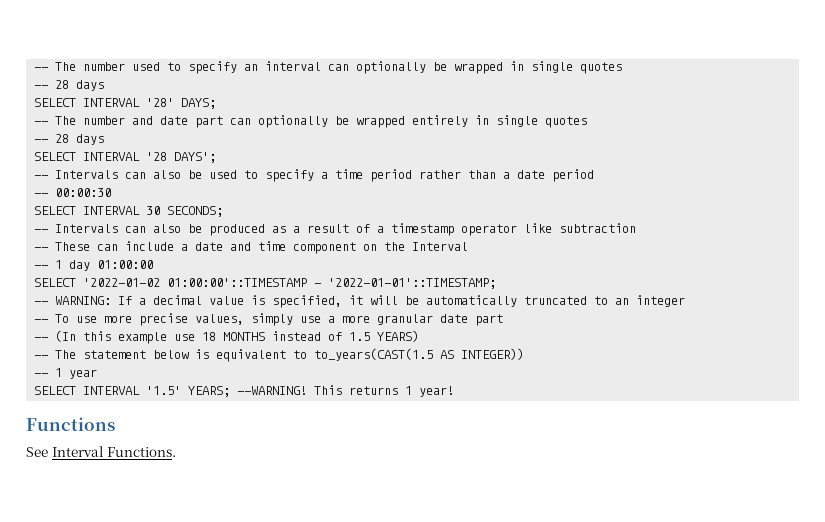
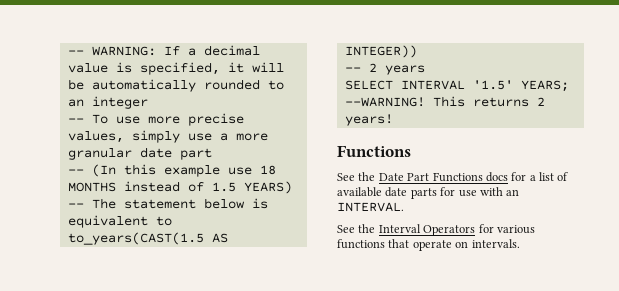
- -- The number used to specify an interval can optionally be wrapped in single quotes
- -- 28 days
- SELECT INTERVAL '28' DAYS;
- -- The number and date part can optionally be wrapped entirely in single quotes
- -- 28 days
- SELECT INTERVAL '28 DAYS';
- -- Intervals can also be used to specify a time period rather than a date period
- -- 00:00:30
- SELECT INTERVAL 30 SECONDS;
- -- Intervals can also be produced as a result of a timestamp operator like subtraction
- -- These can include a date and time component on the Interval
- -- 1 day 01:00:00
- SELECT '2022-01-02 01:00:00'::TIMESTAMP - '2022-01-01'::TIMESTAMP;
- -- WARNING: If a decimal value is specified, it will be automatically truncated to an integer
+ -- WARNING: If a decimal value is specified, it will be automatically rounded to an integer
- -- 1 year
+ -- 2 years
- This returns 1 year!
+ This returns 2 years!
- See Interval Functions.
+ See the Date Part Functions docs for a list of available date parts for use with an INTERVAL.
+ See the Interval Operators for various functions that operate on intervals.

